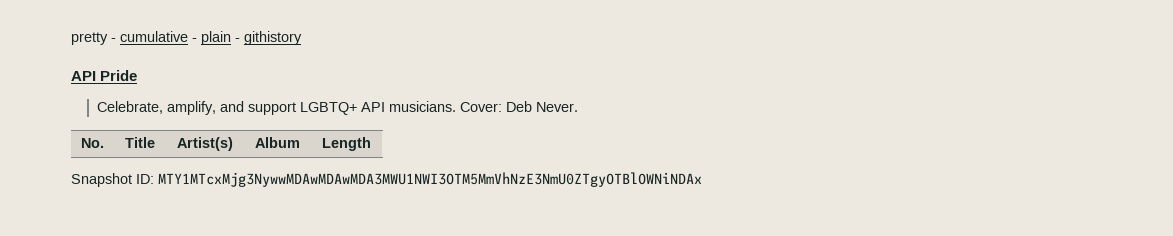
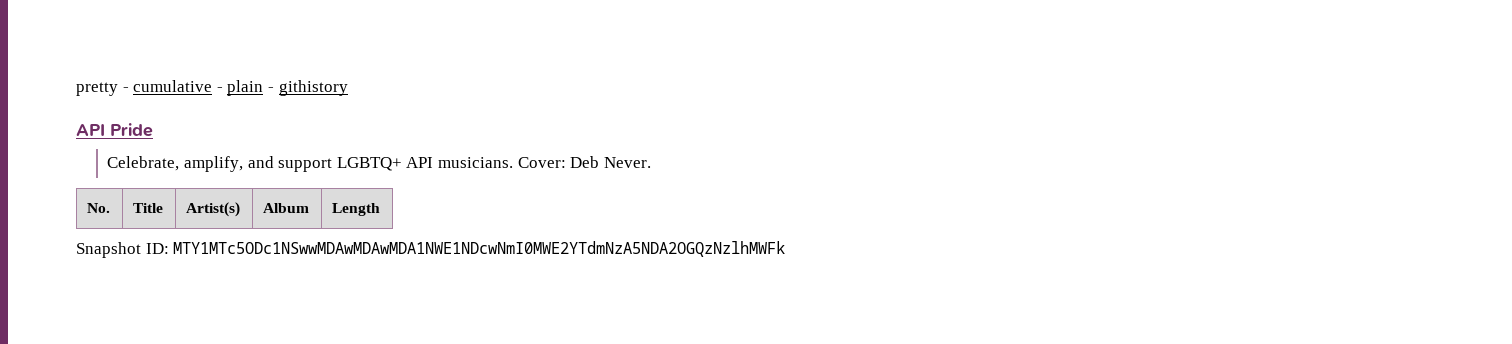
- Snapshot ID: MTY1MTcxMjg3NywwMDAwMDAwMDA3MWU1NWI3OTM5MmVhNzE3NmU0ZTgyOTBlOWNiNDAx
+ Snapshot ID: MTY1MTc5ODc1NSwwMDAwMDAwMDA1NWE1NDcwNmI0MWE2YTdmNzA5NDA2OGQzNzlhMWFk

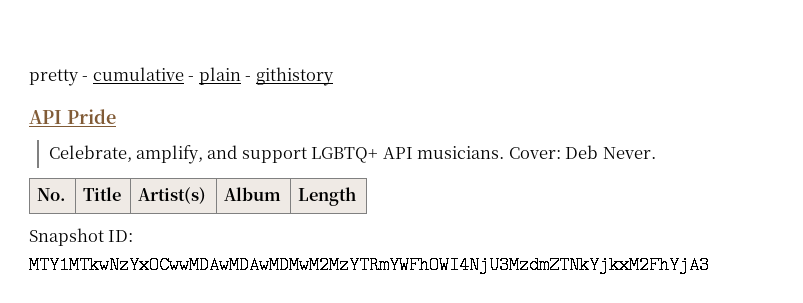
- Snapshot ID: MTY1MTc5ODc1NSwwMDAwMDAwMDA1NWE1NDcwNmI0MWE2YTdmNzA5NDA2OGQzNzlhMWFk
+ Snapshot ID: MTY1MTkwNzYxOCwwMDAwMDAwMDMwM2MzYTRmYWFhOWI4NjU3MzdmZTNkYjkxM2FhYjA3

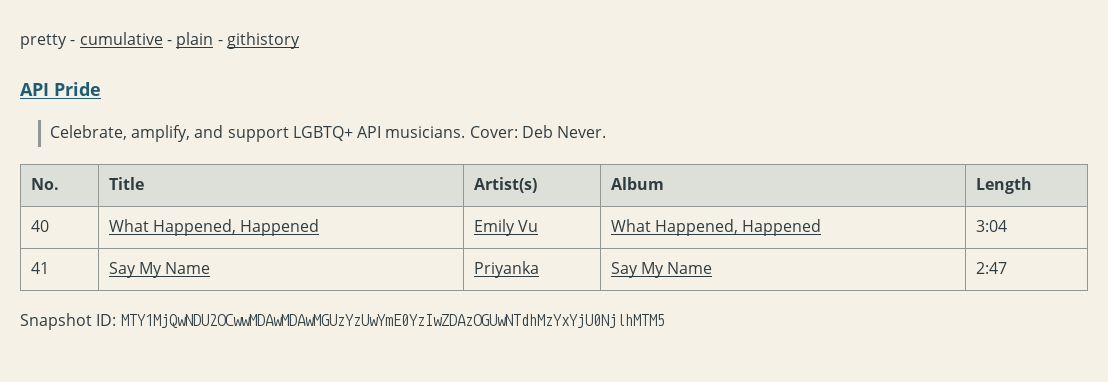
+ 40 | What Happened, Happened | Emily Vu | What Happened, Happened | 3:04
+ 41 | Say My Name | Priyanka | Say My Name | 2:47
- Snapshot ID: MTY1MTkwNzYxOCwwMDAwMDAwMDMwM2MzYTRmYWFhOWI4NjU3MzdmZTNkYjkxM2FhYjA3
+ Snapshot ID: MTY1MjQwNDU2OCwwMDAwMDAwMGUzYzUwYmE0YzIwZDAzOGUwNTdhMzYxYjU0NjlhMTM5

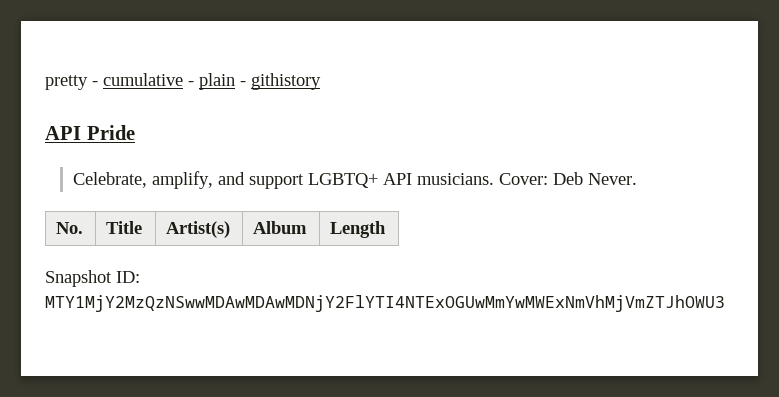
- 40 | What Happened, Happened | Emily Vu | What Happened, Happened | 3:04
- 41 | Say My Name | Priyanka | Say My Name | 2:47
- Snapshot ID: MTY1MjQwNDU2OCwwMDAwMDAwMGUzYzUwYmE0YzIwZDAzOGUwNTdhMzYxYjU0NjlhMTM5
+ Snapshot ID: MTY1MjY2MzQzNSwwMDAwMDAwMDNjY2FlYTI4NTExOGUwMmYwMWExNmVhMjVmZTJhOWU3

